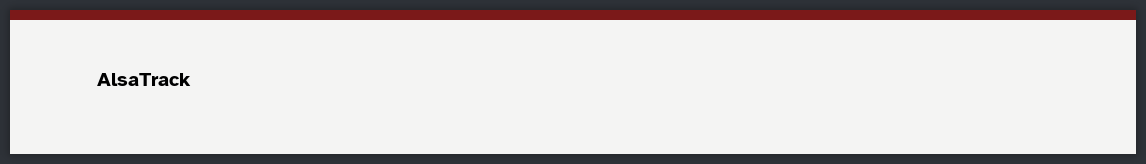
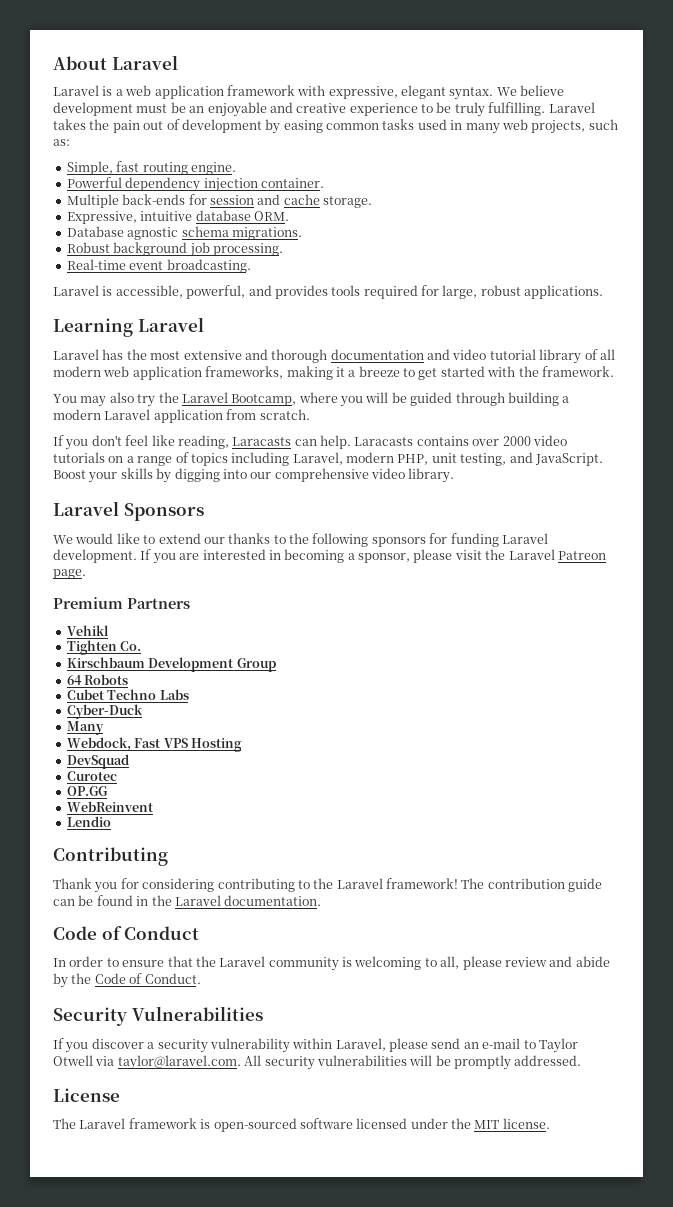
- AlsaTrack
+ About Laravel
+ Laravel is a web application framework with expressive, elegant syntax. We believe development must be an enjoyable and creative experience to be truly fulfilling. Laravel takes the pain out of development by easing common tasks used in many web projects, such as:
+ Simple, fast routing engine.
+ Powerful dependency injection container.
+ Multiple back-ends for session and cache storage.
+ Expressive, intuitive database ORM.
+ Database agnostic schema migrations.
+ Robust background job processing.
+ Real-time event broadcasting.
+ Laravel is accessible, powerful, and provides tools required for large, robust applications.
+ Learning Laravel
+ Laravel has the most extensive and thorough documentation and video tutorial library of all modern web application frameworks, making it a breeze to get started with the framework.
+ You may also try the Laravel Bootcamp, where you will be guided through building a modern Laravel application from scratch.
+ If you don't feel like reading, Laracasts can help. Laracasts contains over 2000 video tutorials on a range of topics including Laravel, modern PHP, unit testing, and JavaScript. Boost your skills by digging into our comprehensive video library.
+ Laravel Sponsors
+ We would like to extend our thanks to the following sponsors for funding Laravel development. If you are interested in becoming a sponsor, please visit the Laravel Patreon page.
+ Premium Partners
+ Vehikl
+ Tighten Co.
+ Kirschbaum Development Group
+ 64 Robots
+ Cubet Techno Labs
+ Cyber-Duck
+ Many
+ Webdock, Fast VPS Hosting
+ DevSquad
+ Curotec
+ OP.GG
+ WebReinvent
+ Lendio
+ Contributing
+ Thank you for considering contributing to the Laravel framework! The contribution guide can be found in the Laravel documentation.
+ Code of Conduct
+ In order to ensure that the Laravel community is welcoming to all, please review and abide by the Code of Conduct.
+ Security Vulnerabilities
+ If you discover a security vulnerability within Laravel, please send an e-mail to Taylor Otwell via taylor@laravel.com. All security vulnerabilities will be promptly addressed.
+ License
+ The Laravel framework is open-sourced software licensed under the MIT license.

